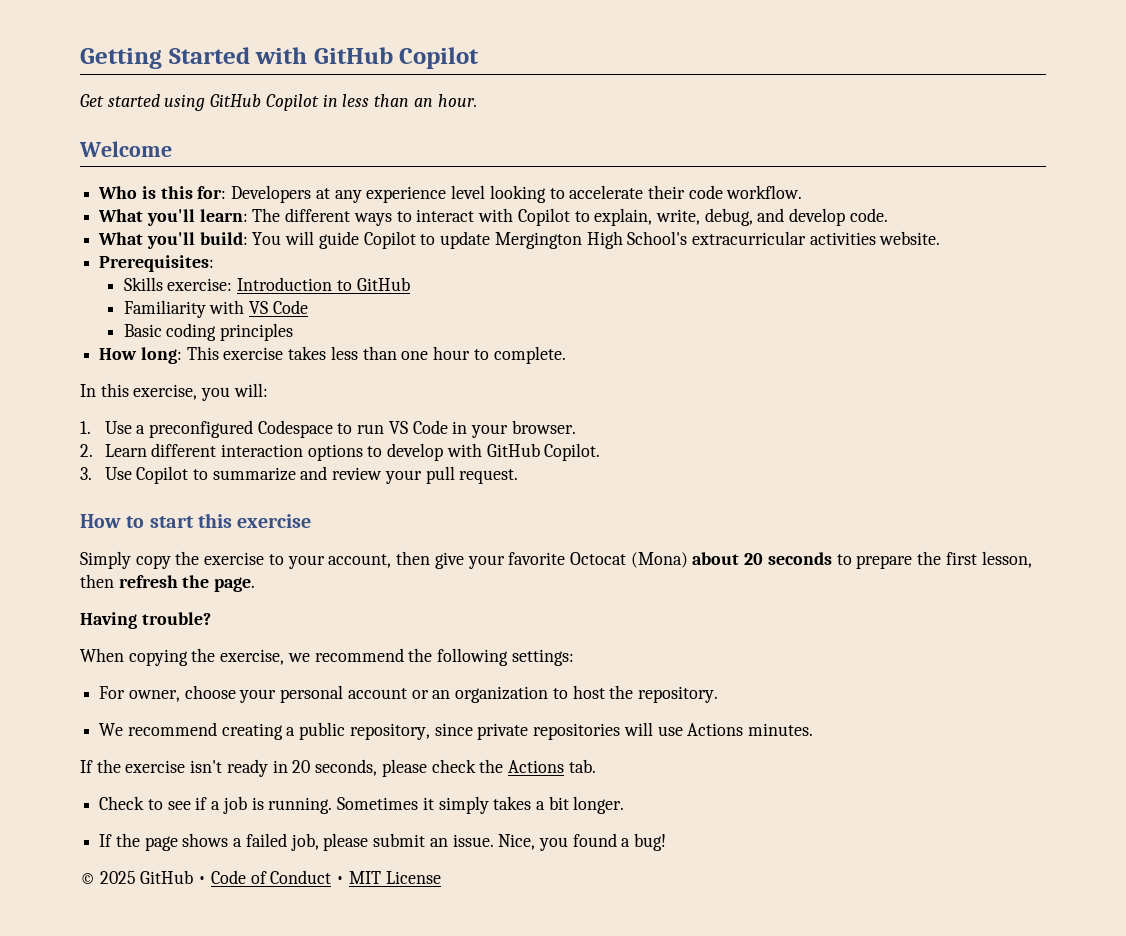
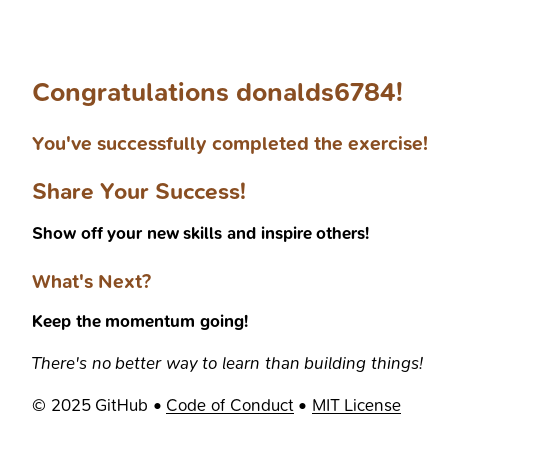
- Getting Started with GitHub Copilot
- Get started using GitHub Copilot in less than an hour.
- Welcome
- Who is this for: Developers at any experience level looking to accelerate their code workflow.
- What you'll learn: The different ways to interact with Copilot to explain, write, debug, and develop code.
- What you'll build: You will guide Copilot to update Mergington High School's extracurricular activities website.
- Prerequisites:
- Skills exercise: Introduction to GitHub
- Familiarity with VS Code
- Basic coding principles
- How long: This exercise takes less than one hour to complete.
- In this exercise, you will:
- 1. Use a preconfigured Codespace to run VS Code in your browser.
- 2. Learn different interaction options to develop with GitHub Copilot.
- 3. Use Copilot to summarize and review your pull request.
- How to start this exercise
- Simply copy the exercise to your account, then give your favorite Octocat (Mona) about 20 seconds to prepare the first lesson, then refresh the page.
- Having trouble?
- When copying the exercise, we recommend the following settings:
- For owner, choose your personal account or an organization to host the repository.
- We recommend creating a public repository, since private repositories will use Actions minutes.
- If the exercise isn't ready in 20 seconds, please check the Actions tab.
- Check to see if a job is running. Sometimes it simply takes a bit longer.
- If the page shows a failed job, please submit an issue. Nice, you found a bug!
+ Congratulations donalds6784!
+ You've successfully completed the exercise!
+ Share Your Success!
+ Show off your new skills and inspire others!
+ What's Next?
+ Keep the momentum going!
+ There's no better way to learn than building things!

